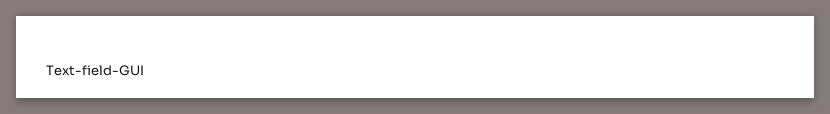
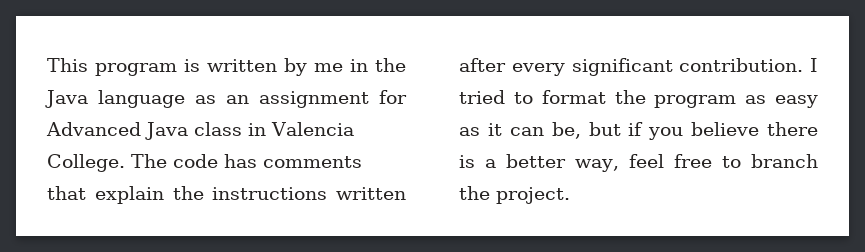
- Text-field-GUI
+ This program is written by me in the Java language as an assignment for Advanced Java class in Valencia College. The code has comments that explain the instructions written after every significant contribution. I tried to format the program as easy as it can be, but if you believe there is a better way, feel free to branch the project.

